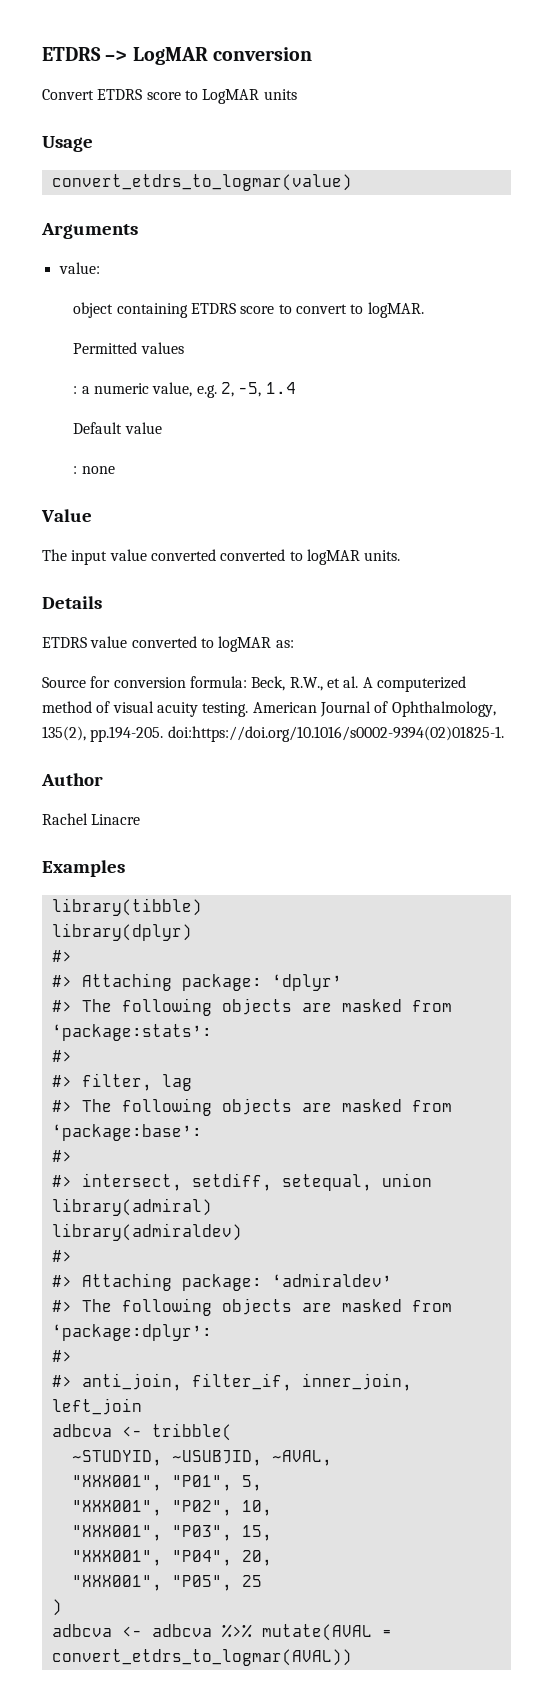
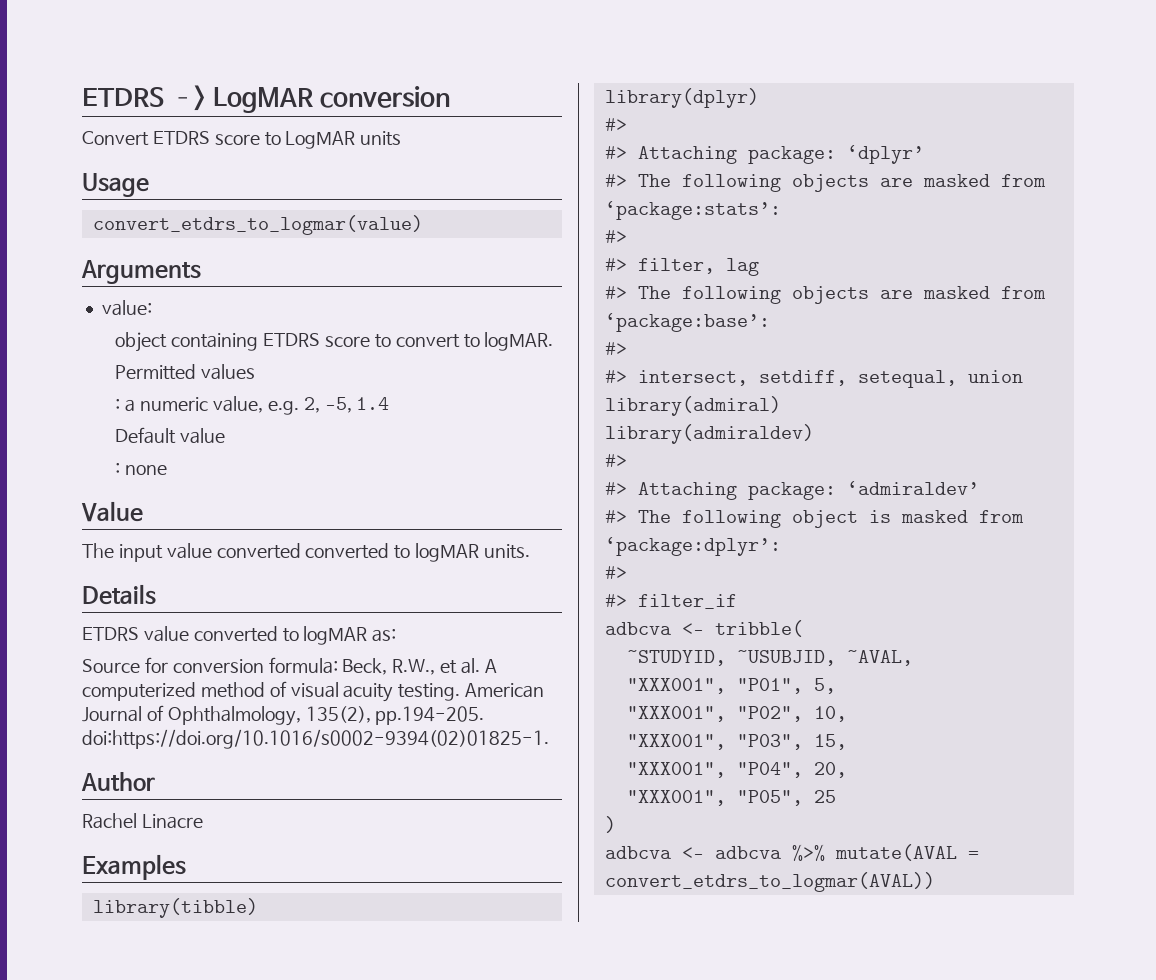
- #> The following objects are masked from ‘package:dplyr’:
+ #> The following object is masked from ‘package:dplyr’:
- #> anti_join, filter_if, inner_join, left_join
+ #> filter_if

